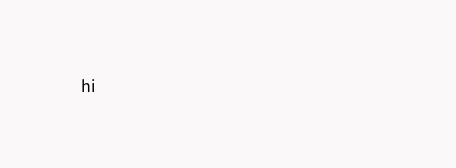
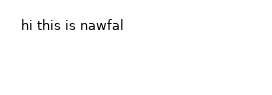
- hi
+ hi this is nawfal

